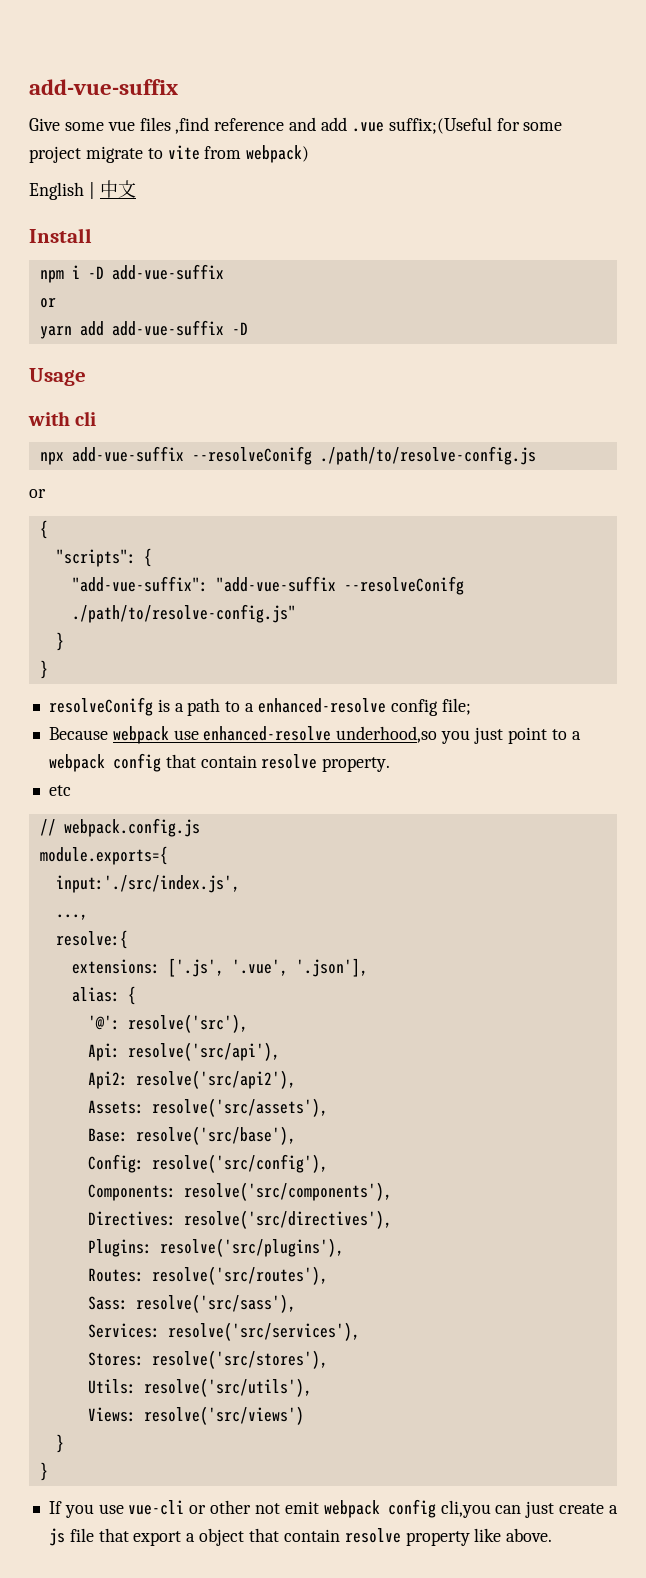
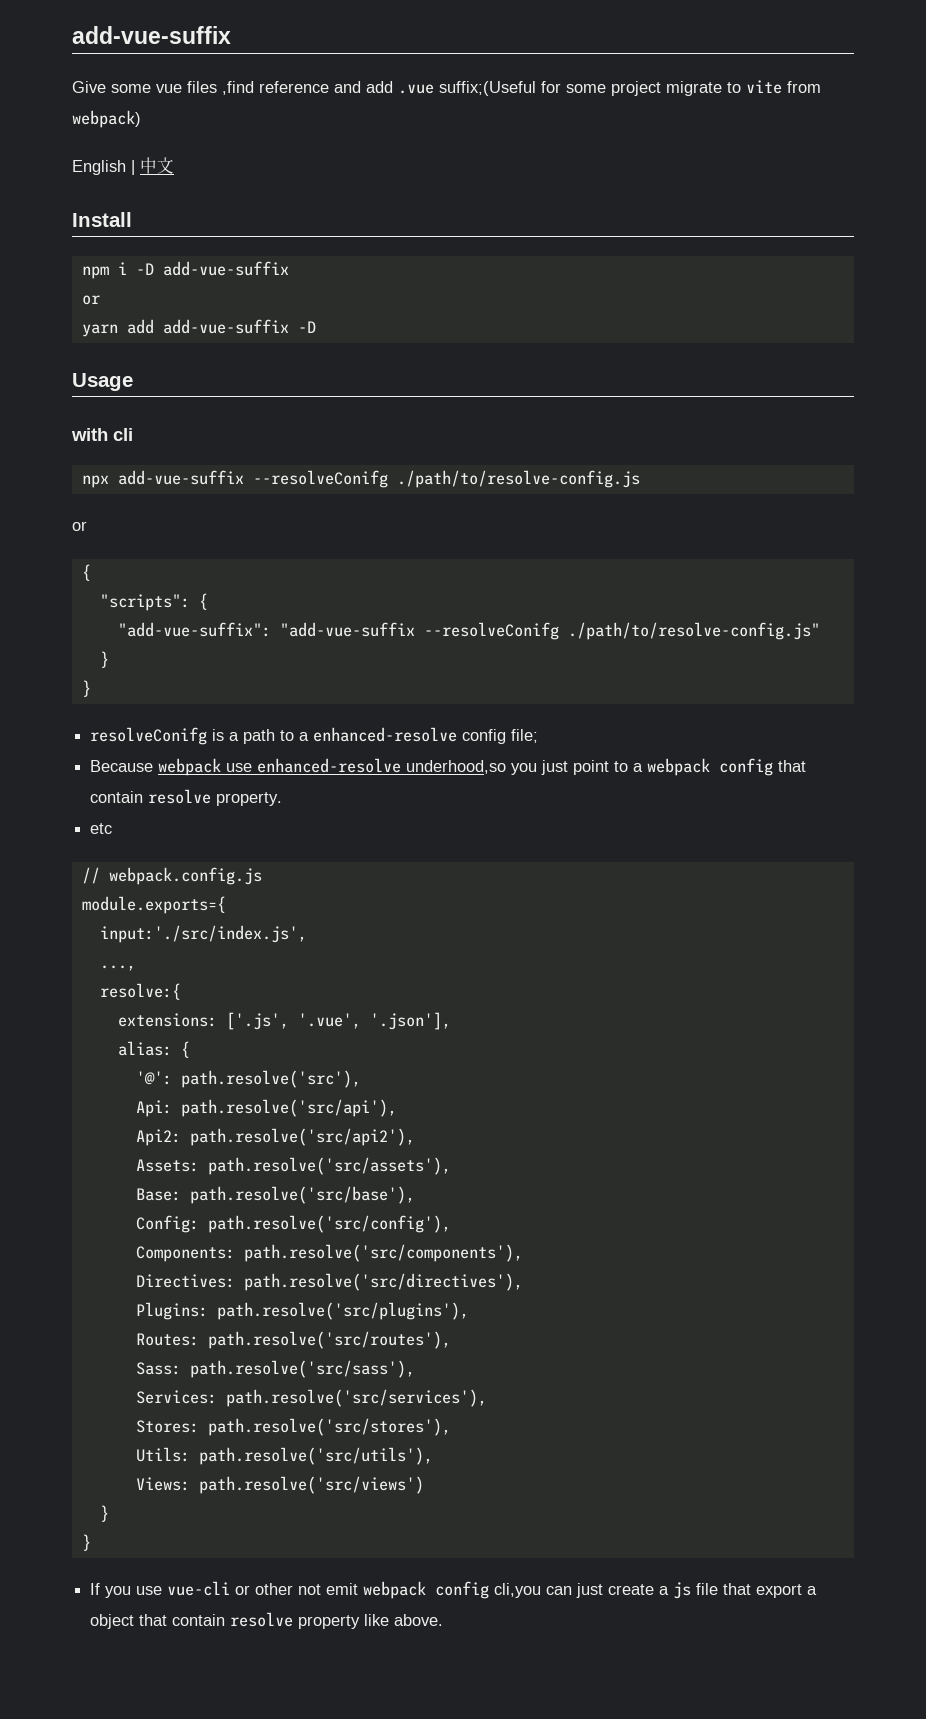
- '@': resolve('src'),
+ '@': path.resolve('src'),
- Api: resolve('src/api'),
+ Api: path.resolve('src/api'),
- Api2: resolve('src/api2'),
+ Api2: path.resolve('src/api2'),
- Assets: resolve('src/assets'),
+ Assets: path.resolve('src/assets'),
- Base: resolve('src/base'),
+ Base: path.resolve('src/base'),
- Config: resolve('src/config'),
+ Config: path.resolve('src/config'),
- Components: resolve('src/components'),
+ Components: path.resolve('src/components'),
- Directives: resolve('src/directives'),
+ Directives: path.resolve('src/directives'),
- Plugins: resolve('src/plugins'),
+ Plugins: path.resolve('src/plugins'),
- Routes: resolve('src/routes'),
+ Routes: path.resolve('src/routes'),
- Sass: resolve('src/sass'),
+ Sass: path.resolve('src/sass'),
- Services: resolve('src/services'),
+ Services: path.resolve('src/services'),
- Stores: resolve('src/stores'),
+ Stores: path.resolve('src/stores'),
- Utils: resolve('src/utils'),
+ Utils: path.resolve('src/utils'),
- Views: resolve('src/views')
+ Views: path.resolve('src/views')

